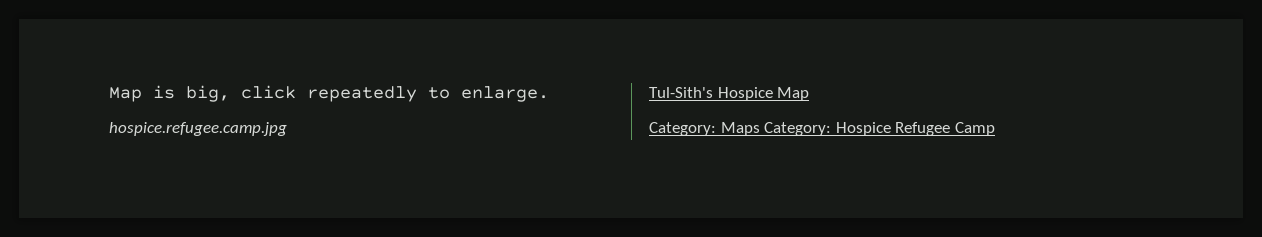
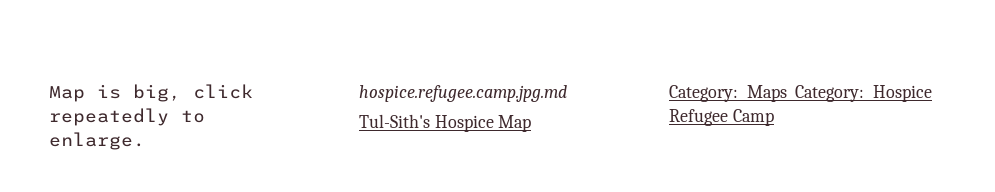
- hospice.refugee.camp.jpg
+ hospice.refugee.camp.jpg.md

